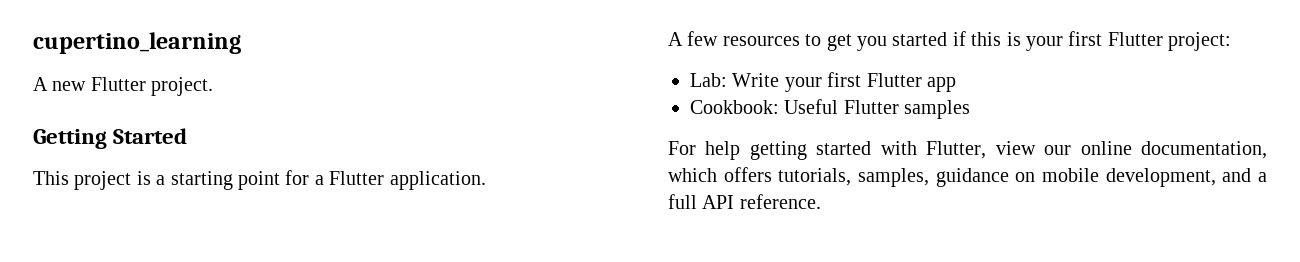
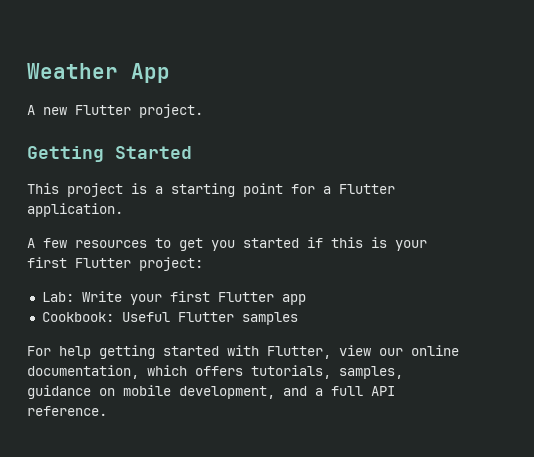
- cupertino_learning
+ Weather App

